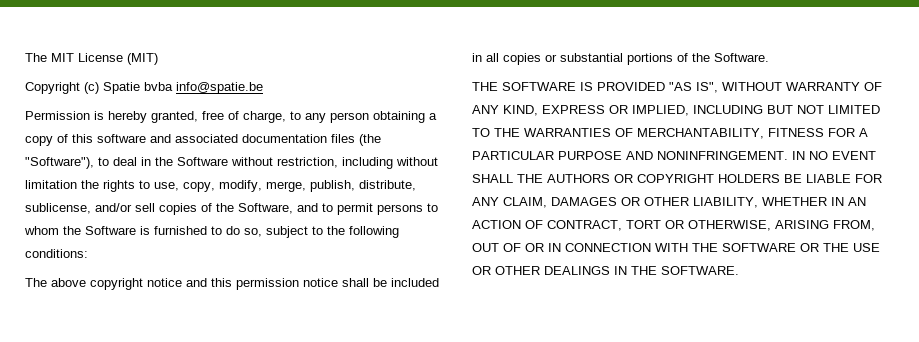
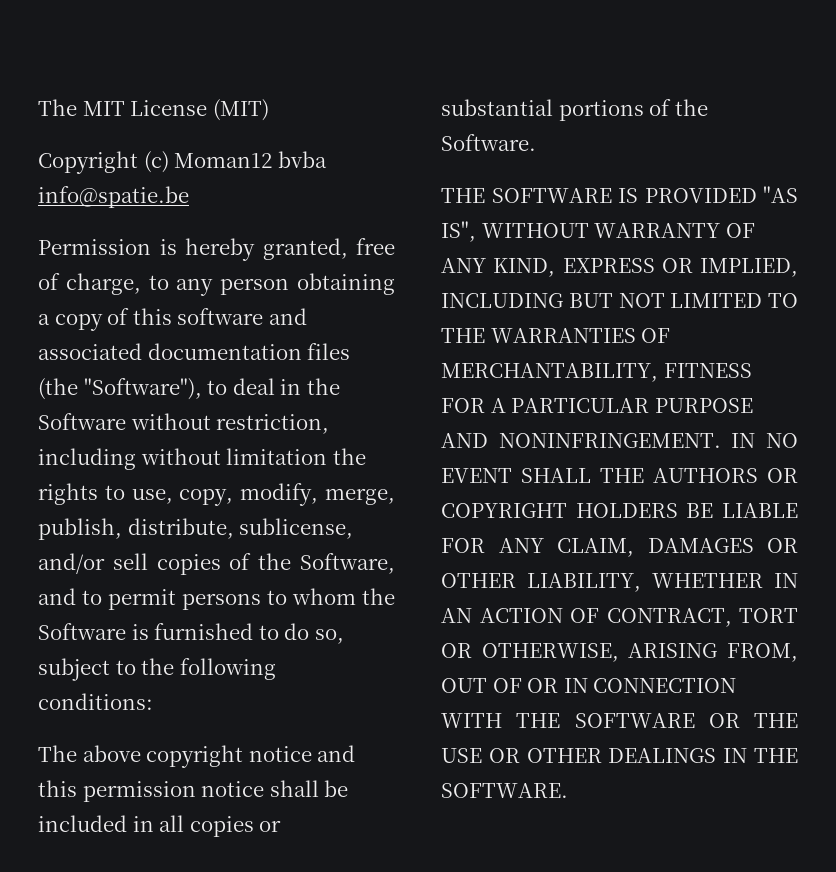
- Copyright (c) Spatie bvba info@spatie.be
+ Copyright (c) Moman12 bvba info@spatie.be

